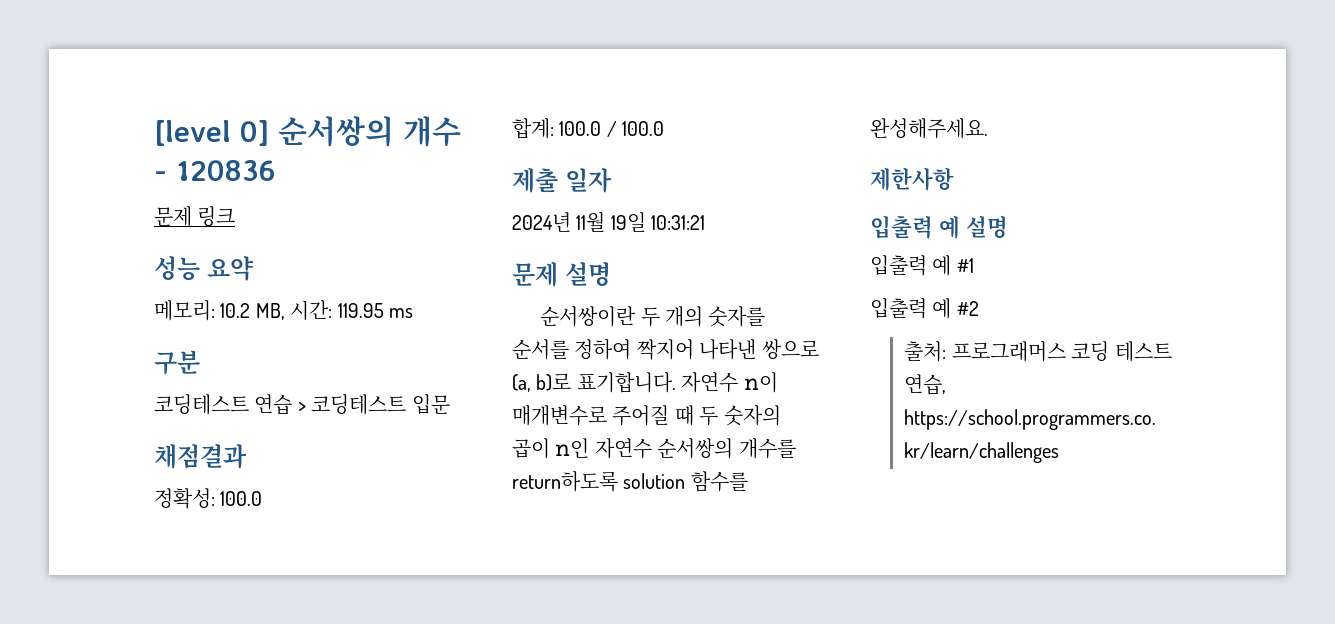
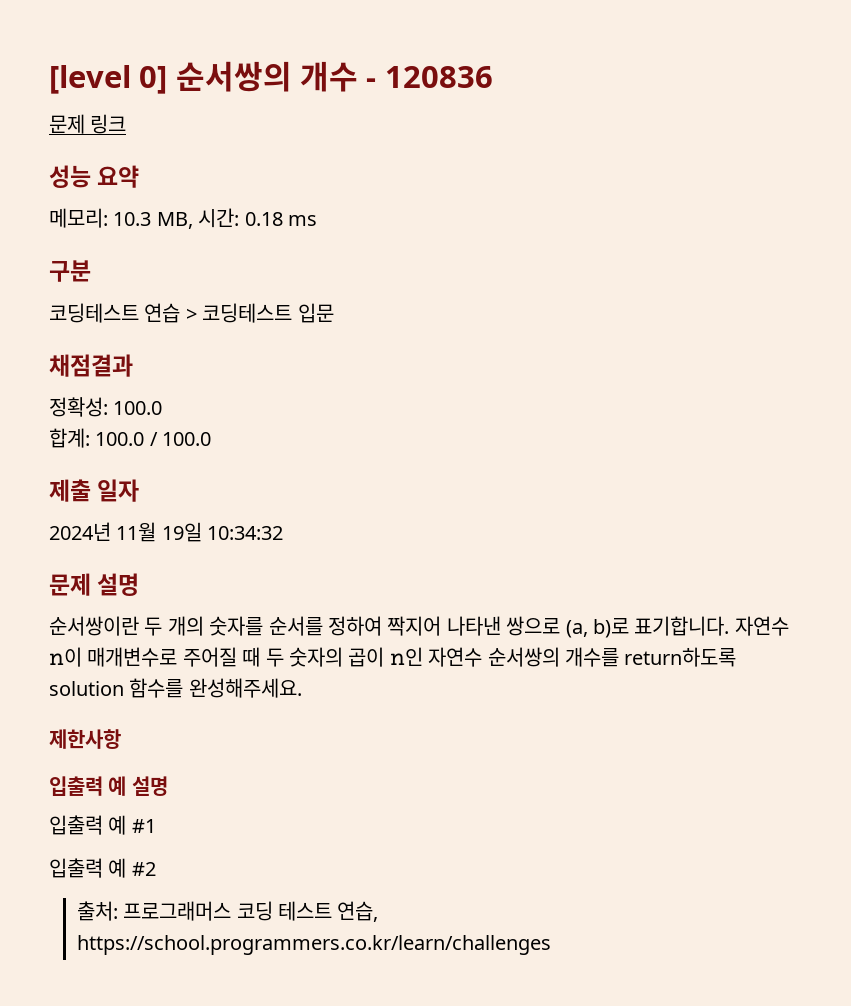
- 메모리: 10.2 MB, 시간: 119.95 ms
+ 메모리: 10.3 MB, 시간: 0.18 ms
- 2024년 11월 19일 10:31:21
+ 2024년 11월 19일 10:34:32

